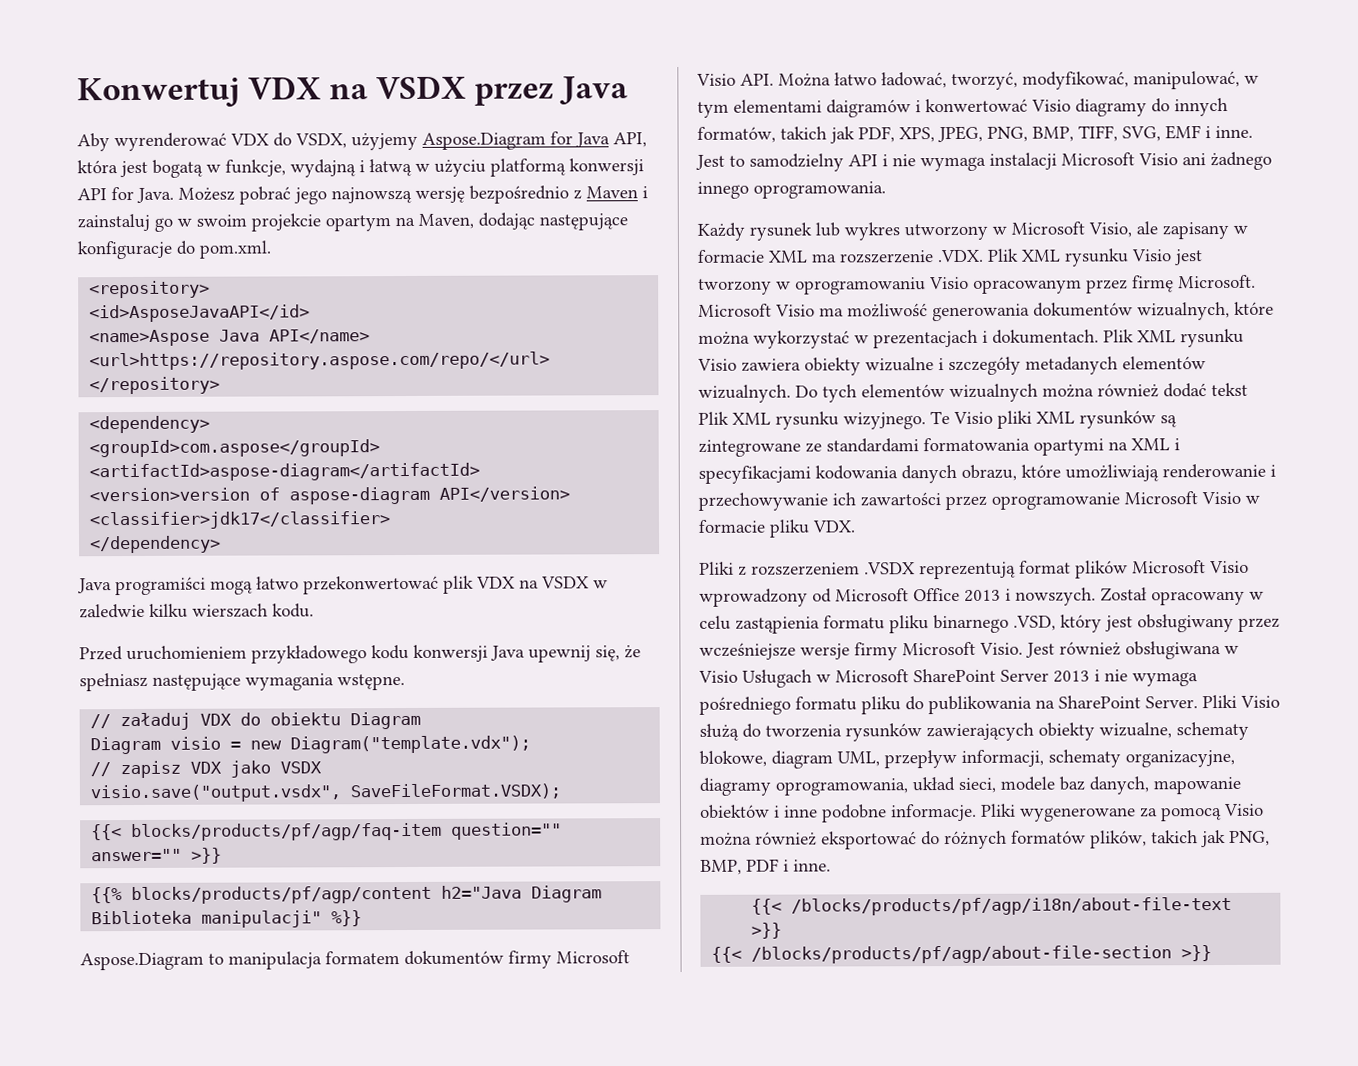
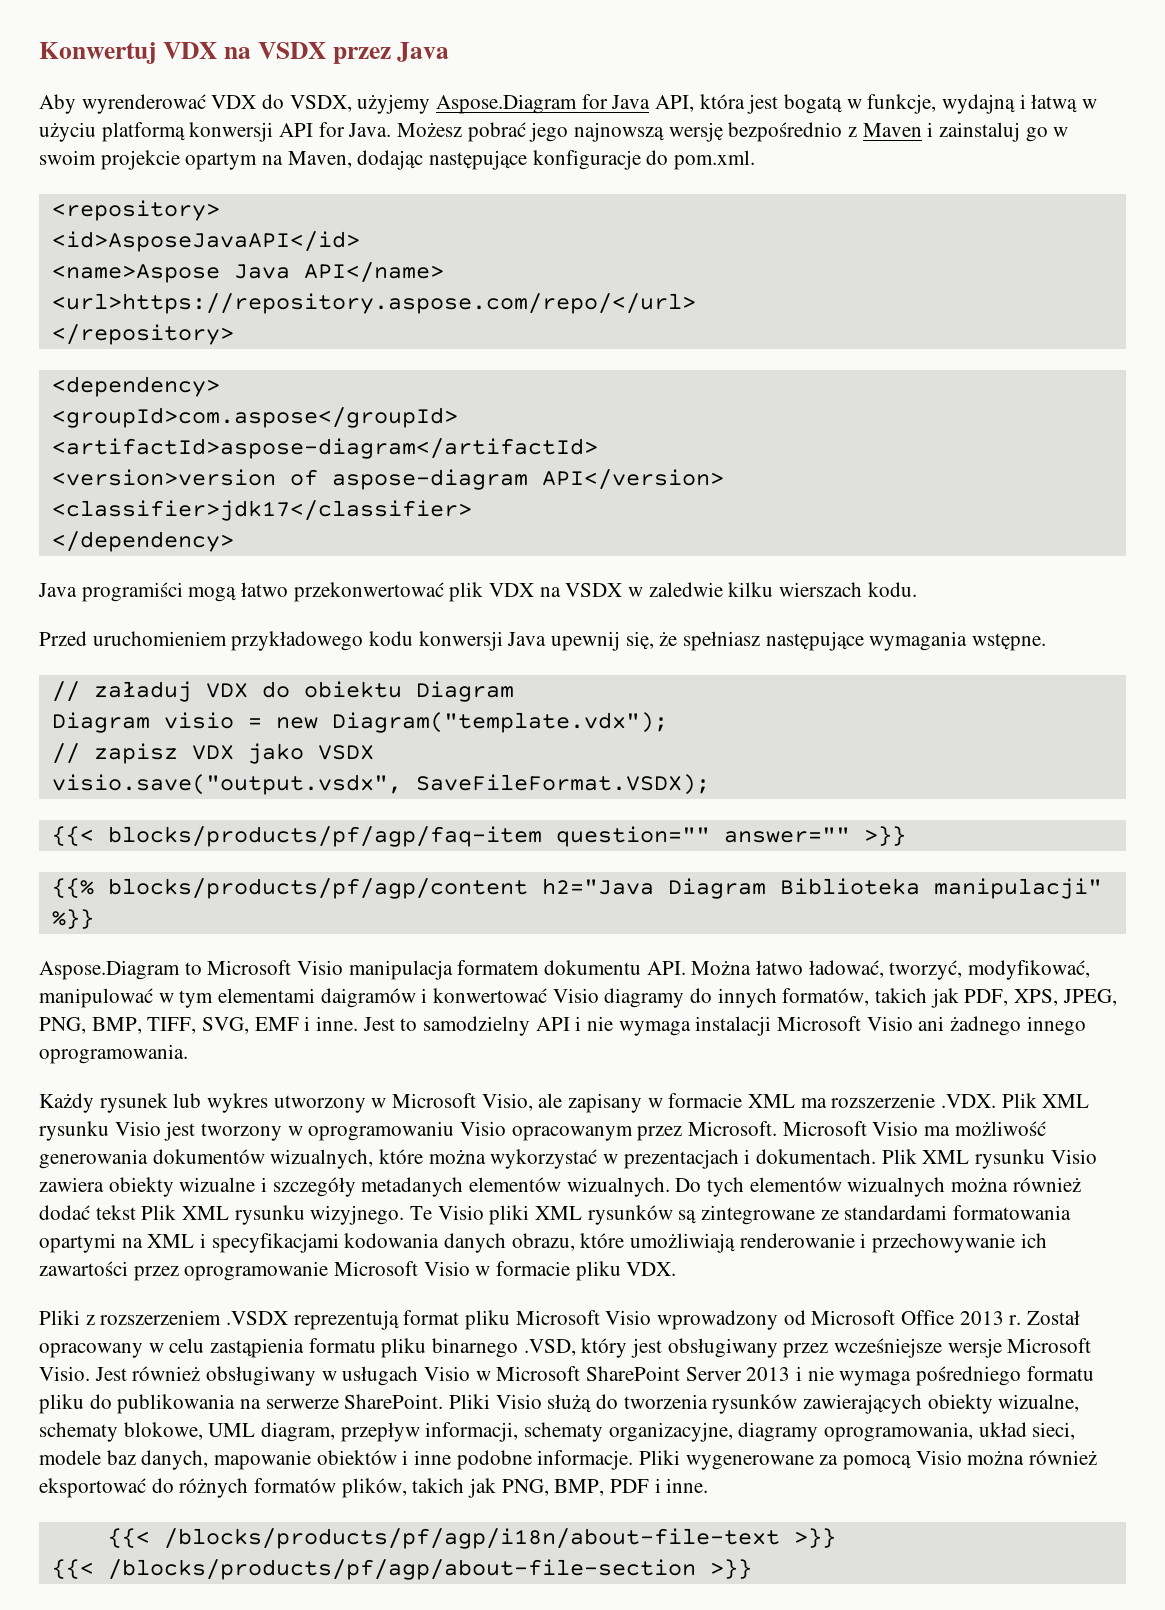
- Aspose.Diagram to manipulacja formatem dokumentów firmy Microsoft Visio API. Można łatwo ładować, tworzyć, modyfikować, manipulować, w tym elementami daigramów i konwertować Visio diagramy do innych formatów, takich jak PDF, XPS, JPEG, PNG, BMP, TIFF, SVG, EMF i inne.
+ Aspose.Diagram to Microsoft Visio manipulacja formatem dokumentu API. Można łatwo ładować, tworzyć, modyfikować, manipulować w tym elementami daigramów i konwertować Visio diagramy do innych formatów, takich jak PDF, XPS, JPEG, PNG, BMP, TIFF, SVG, EMF i inne.
- Każdy rysunek lub wykres utworzony w Microsoft Visio, ale zapisany w formacie XML ma rozszerzenie .VDX. Plik XML rysunku Visio jest tworzony w oprogramowaniu Visio opracowanym przez firmę Microsoft.
+ Każdy rysunek lub wykres utworzony w Microsoft Visio, ale zapisany w formacie XML ma rozszerzenie .VDX. Plik XML rysunku Visio jest tworzony w oprogramowaniu Visio opracowanym przez Microsoft.
- Pliki z rozszerzeniem .VSDX reprezentują format plików Microsoft Visio wprowadzony od Microsoft Office 2013 i nowszych.
+ Pliki z rozszerzeniem .VSDX reprezentują format pliku Microsoft Visio wprowadzony od Microsoft Office 2013 r.
- Został opracowany w celu zastąpienia formatu pliku binarnego .VSD, który jest obsługiwany przez wcześniejsze wersje firmy Microsoft Visio.
+ Został opracowany w celu zastąpienia formatu pliku binarnego .VSD, który jest obsługiwany przez wcześniejsze wersje Microsoft Visio.
- Jest również obsługiwana w Visio Usługach w Microsoft SharePoint Server 2013 i nie wymaga pośredniego formatu pliku do publikowania na SharePoint Server.
+ Jest również obsługiwany w usługach Visio w Microsoft SharePoint Server 2013 i nie wymaga pośredniego formatu pliku do publikowania na serwerze SharePoint.
- Pliki Visio służą do tworzenia rysunków zawierających obiekty wizualne, schematy blokowe, diagram UML, przepływ informacji, schematy organizacyjne, diagramy oprogramowania, układ sieci, modele baz danych, mapowanie obiektów i inne podobne informacje.
+ Pliki Visio służą do tworzenia rysunków zawierających obiekty wizualne, schematy blokowe, UML diagram, przepływ informacji, schematy organizacyjne, diagramy oprogramowania, układ sieci, modele baz danych, mapowanie obiektów i inne podobne informacje.

